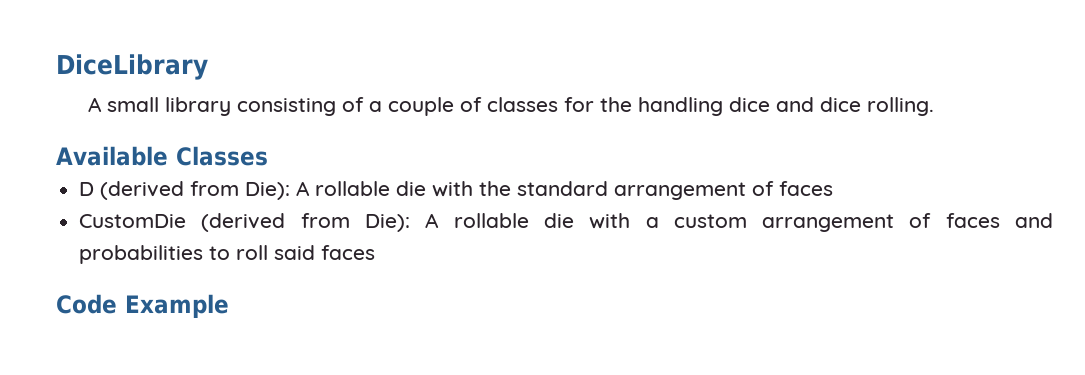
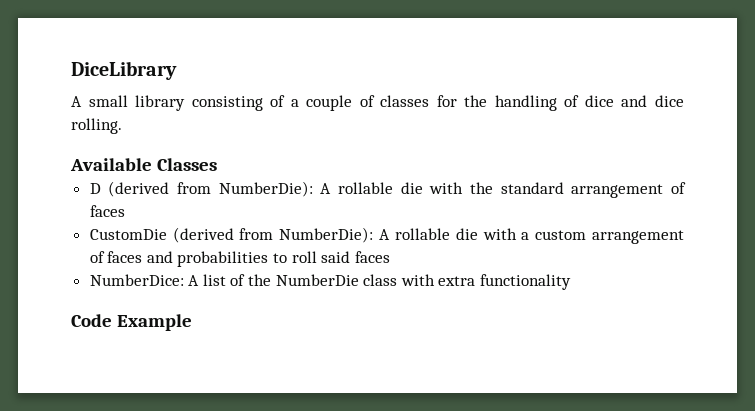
- A small library consisting of a couple of classes for the handling dice and dice rolling.
+ A small library consisting of a couple of classes for the handling of dice and dice rolling.
- D (derived from Die): A rollable die with the standard arrangement of faces
+ D (derived from NumberDie): A rollable die with the standard arrangement of faces
- CustomDie (derived from Die): A rollable die with a custom arrangement of faces and probabilities to roll said faces
+ CustomDie (derived from NumberDie): A rollable die with a custom arrangement of faces and probabilities to roll said faces
+ NumberDice: A list of the NumberDie class with extra functionality

